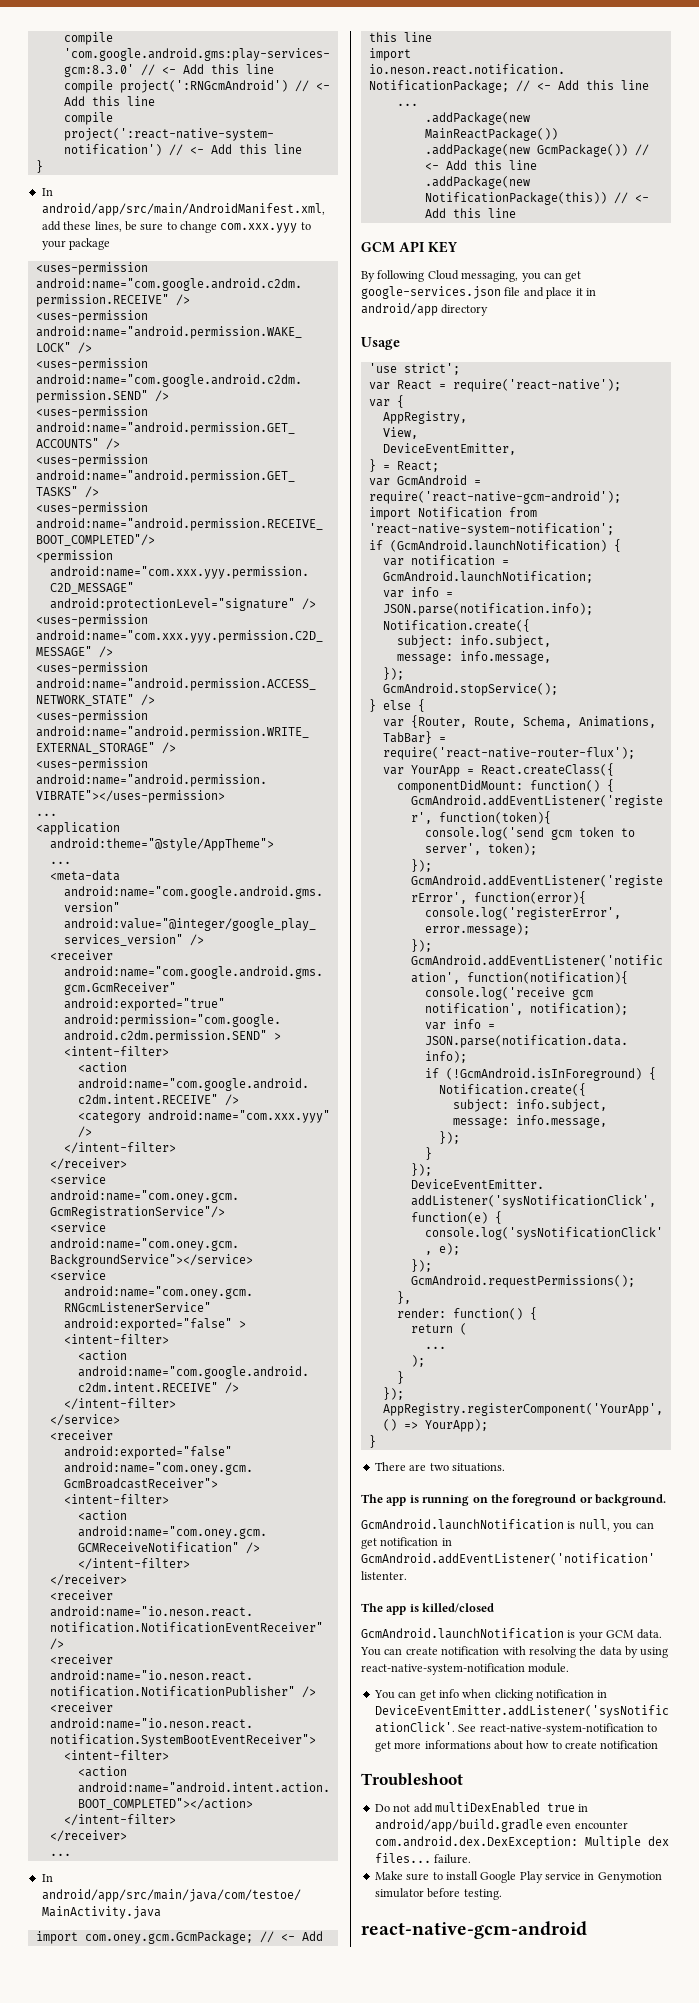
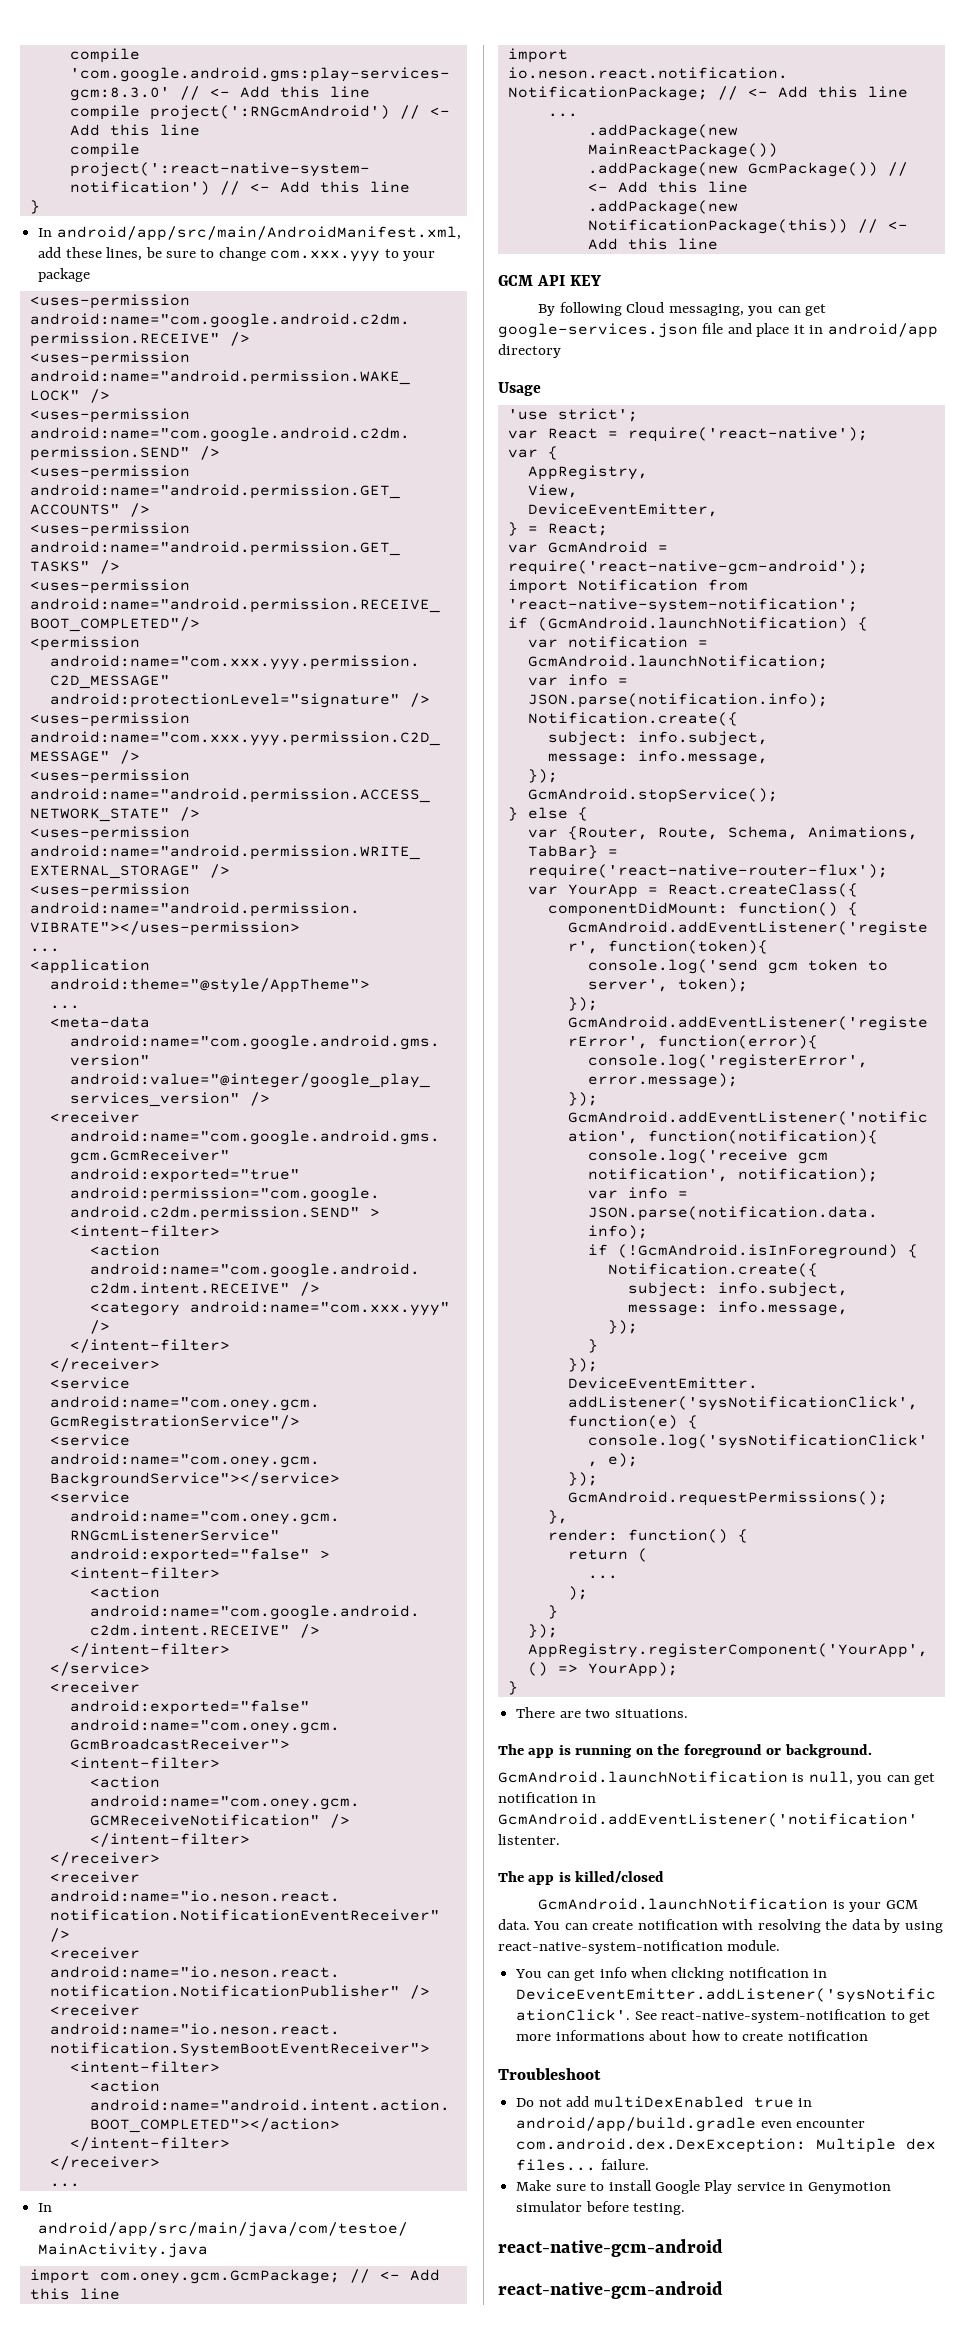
  Make sure to install Google Play service in Genymotion simulator before testing.
+ react-native-gcm-android

